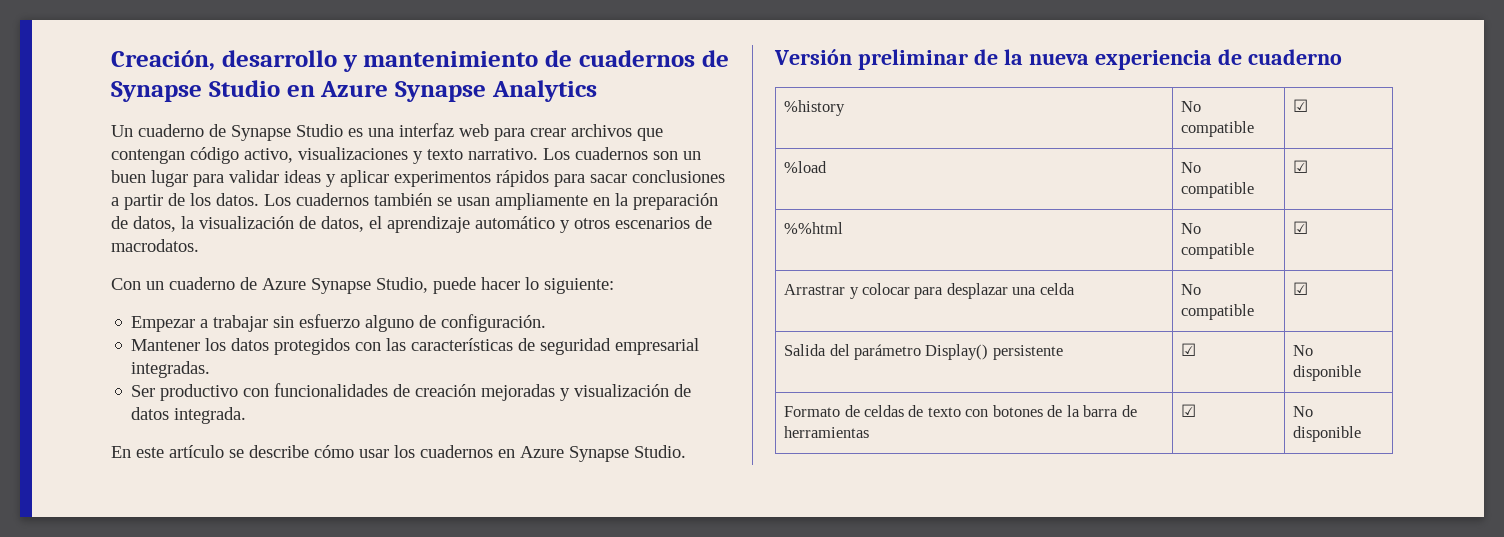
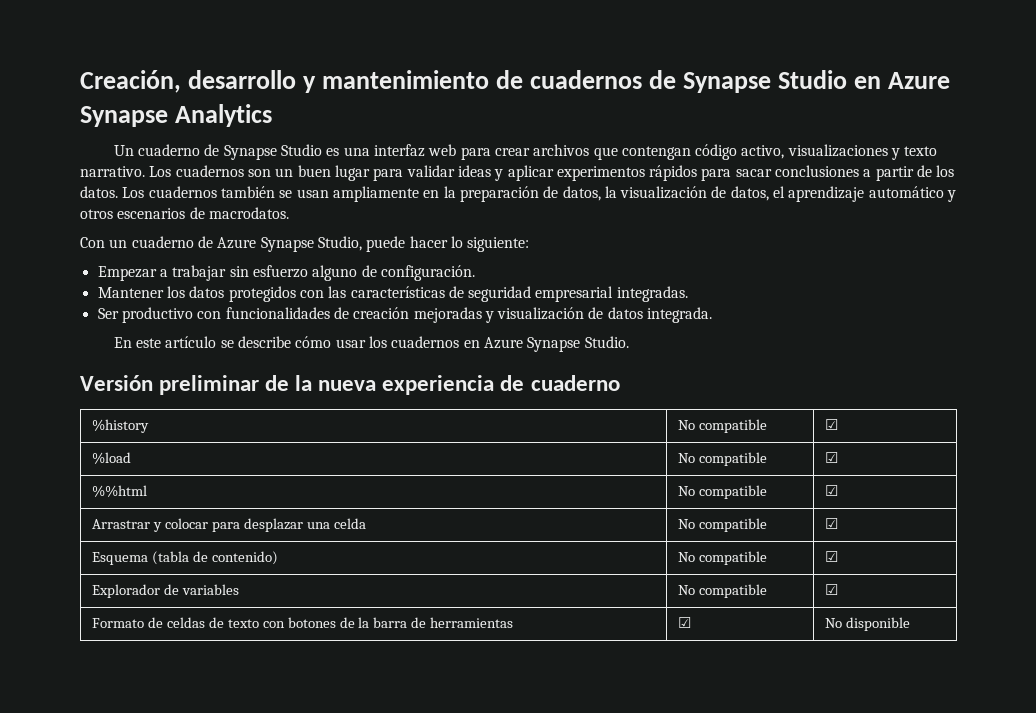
- Salida del parámetro Display() persistente | ☑ | No disponible
+ Esquema (tabla de contenido) | No compatible | ☑
+ Explorador de variables | No compatible | ☑

